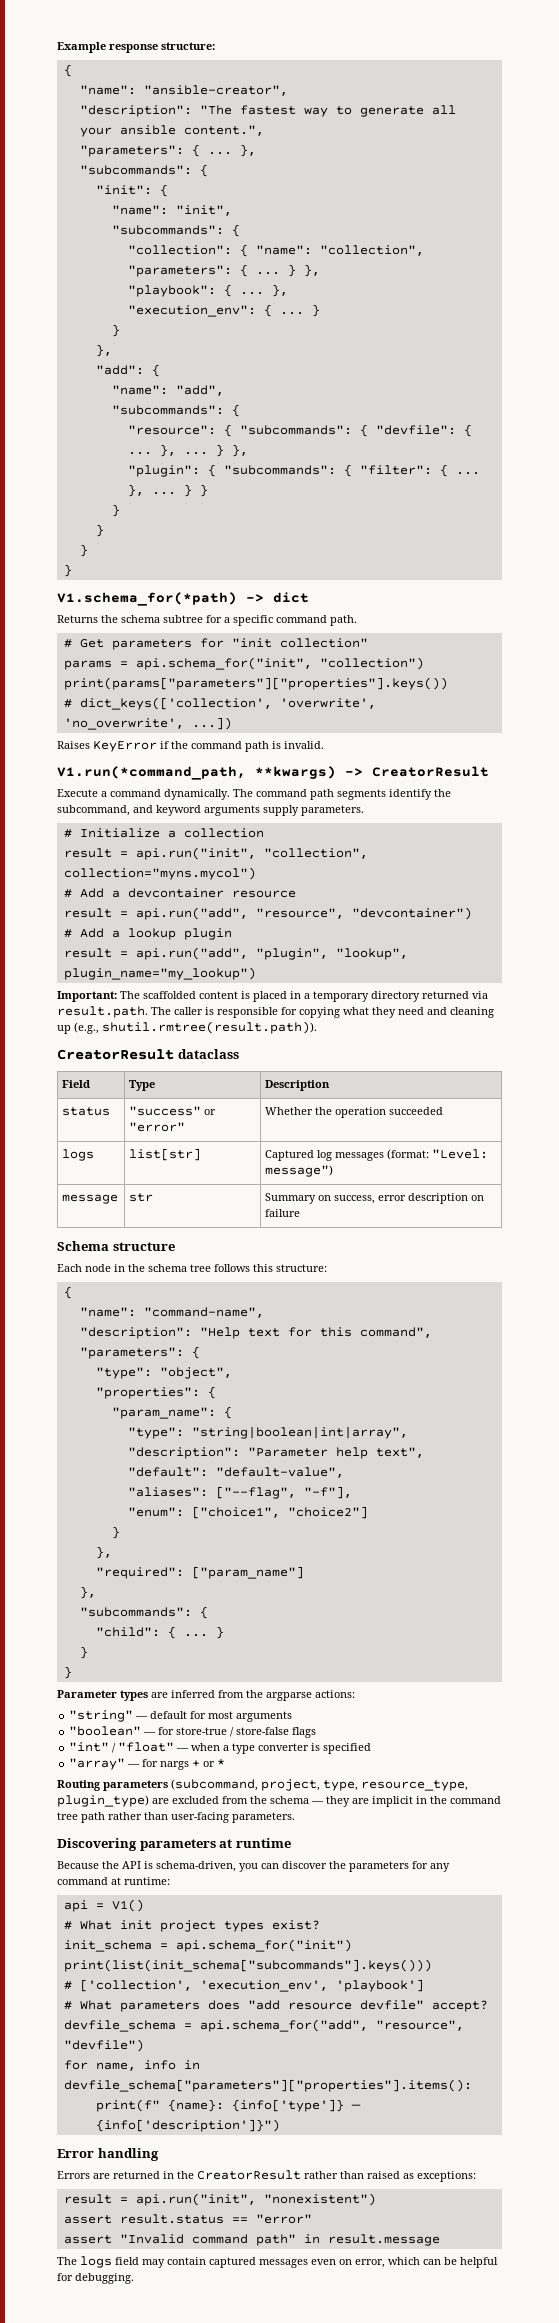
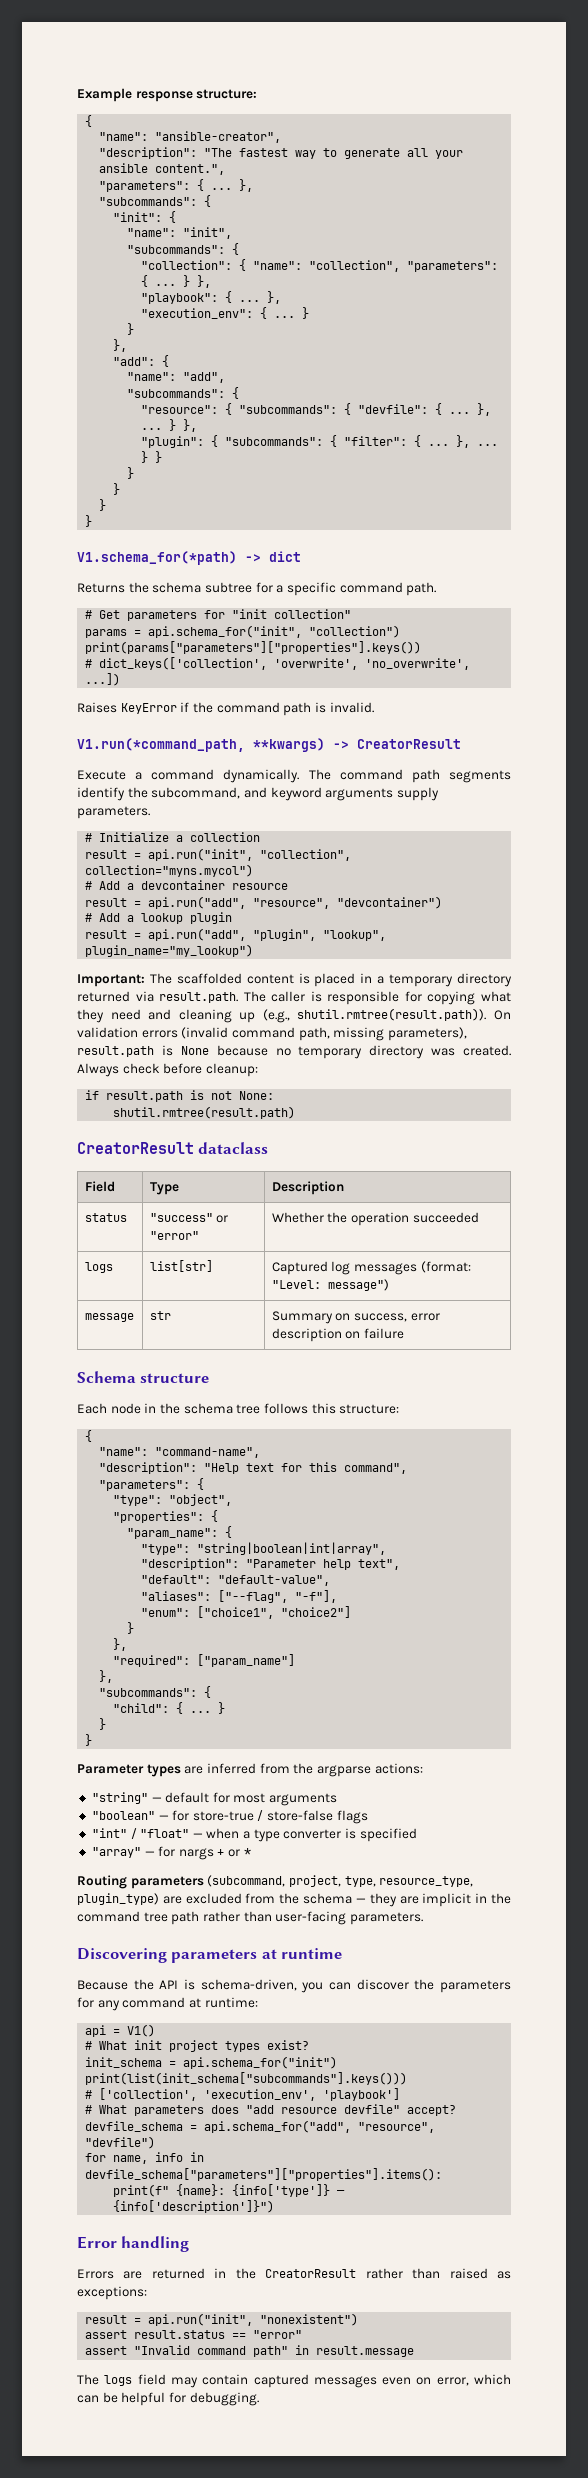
- Important: The scaffolded content is placed in a temporary directory returned via result.path. The caller is responsible for copying what they need and cleaning up (e.g., shutil.rmtree(result.path)).
+ Important: The scaffolded content is placed in a temporary directory returned via result.path. The caller is responsible for copying what they need and cleaning up (e.g., shutil.rmtree(result.path)). On validation errors (invalid command path, missing parameters), result.path is None because no temporary directory was created. Always check before cleanup:
+ if result.path is not None:
+ shutil.rmtree(result.path)

